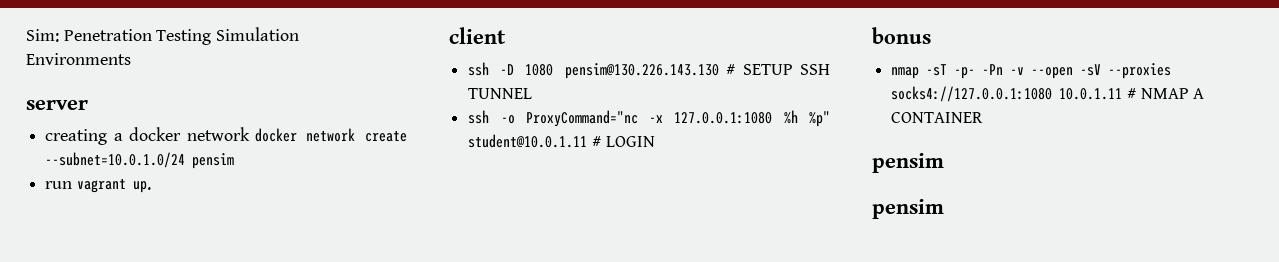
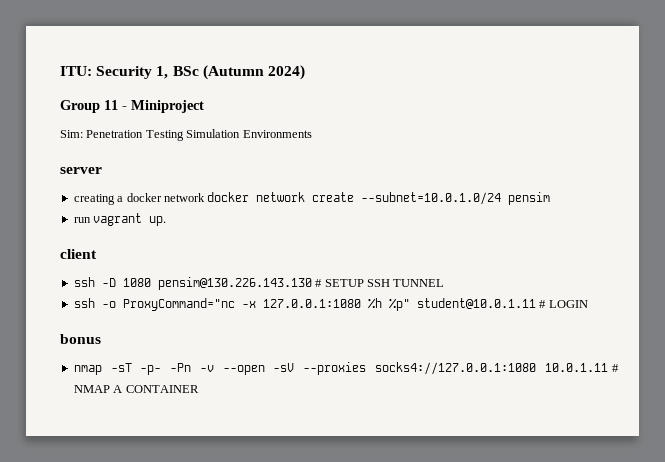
+ ITU: Security 1, BSc (Autumn 2024)
+ Group 11 - Miniproject
  nmap -sT -p- -Pn -v --open -sV --proxies socks4://127.0.0.1:1080 10.0.1.11 # NMAP A CONTAINER
- pensim
- pensim

